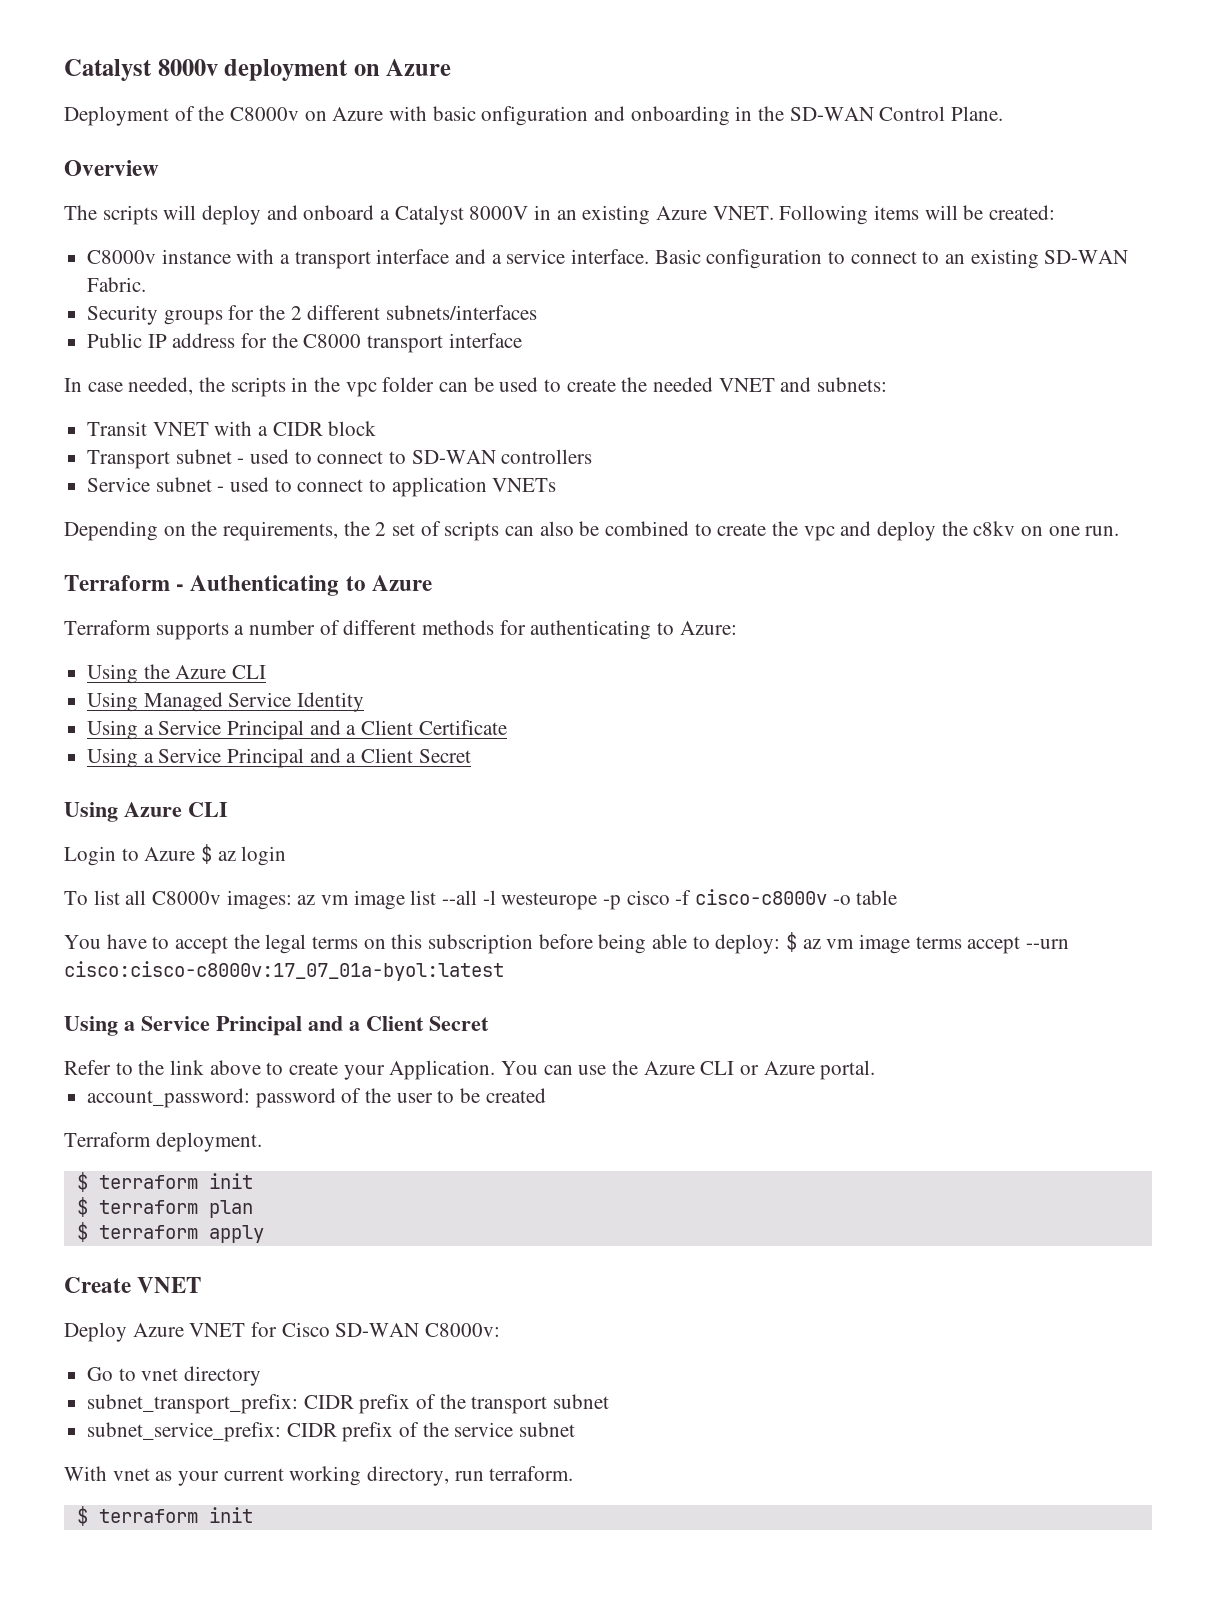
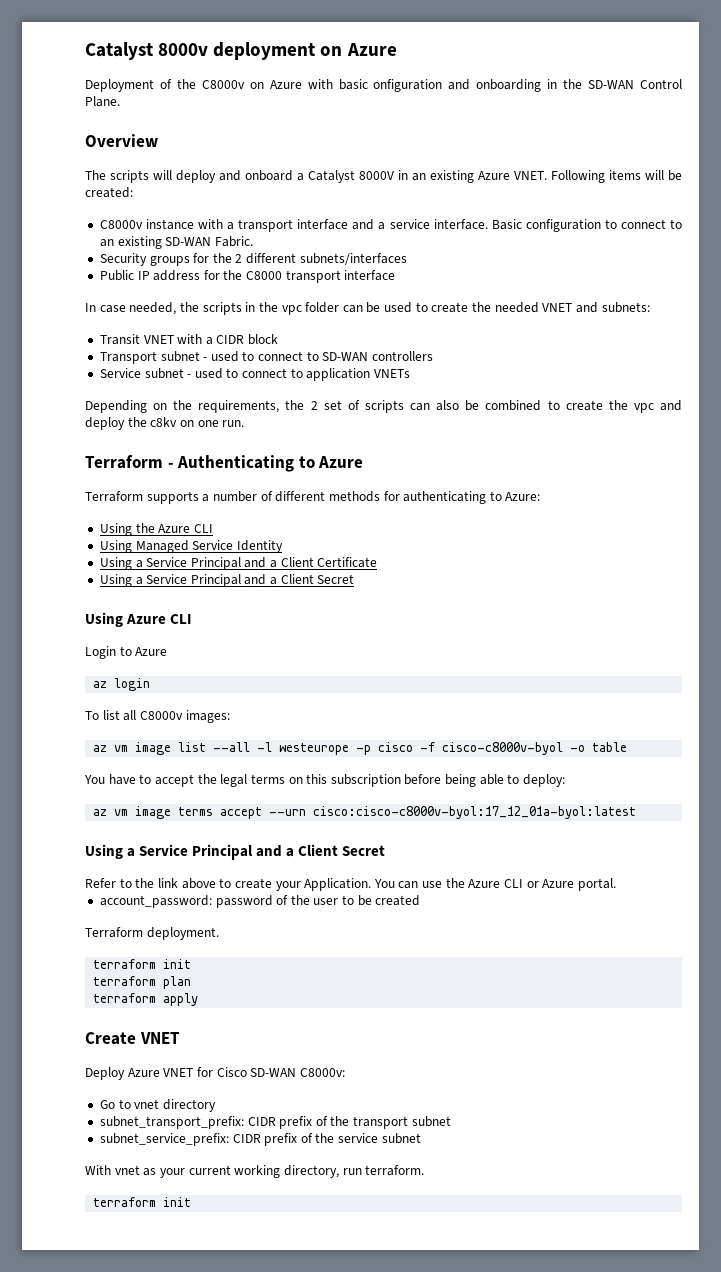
- Login to Azure $ az login
+ Login to Azure
+ az login
- To list all C8000v images: az vm image list --all -l westeurope -p cisco -f cisco-c8000v -o table
+ To list all C8000v images:
+ az vm image list --all -l westeurope -p cisco -f cisco-c8000v-byol -o table
- You have to accept the legal terms on this subscription before being able to deploy: $ az vm image terms accept --urn cisco:cisco-c8000v:17_07_01a-byol:latest
+ You have to accept the legal terms on this subscription before being able to deploy:
+ az vm image terms accept --urn cisco:cisco-c8000v-byol:17_12_01a-byol:latest
  Terraform deployment.
- $ terraform init
+ terraform init
- $ terraform plan
+ terraform plan
- $ terraform apply
+ terraform apply
  With vnet as your current working directory, run terraform.
- $ terraform init
+ terraform init

